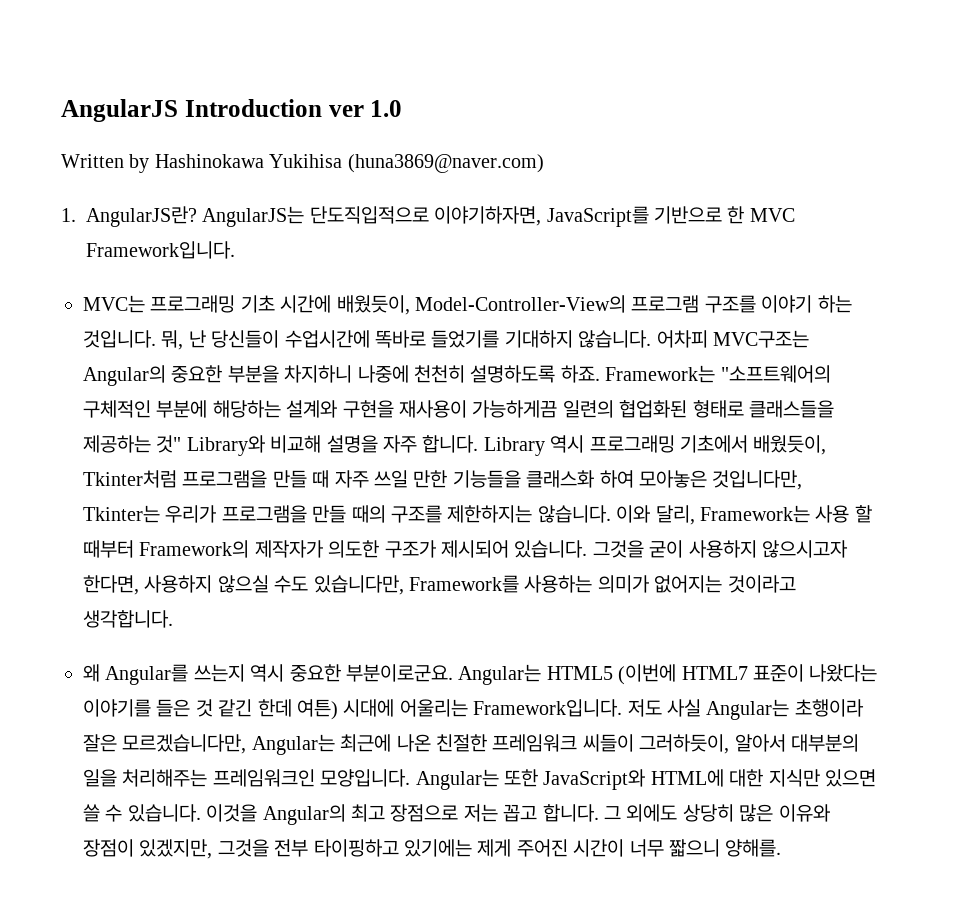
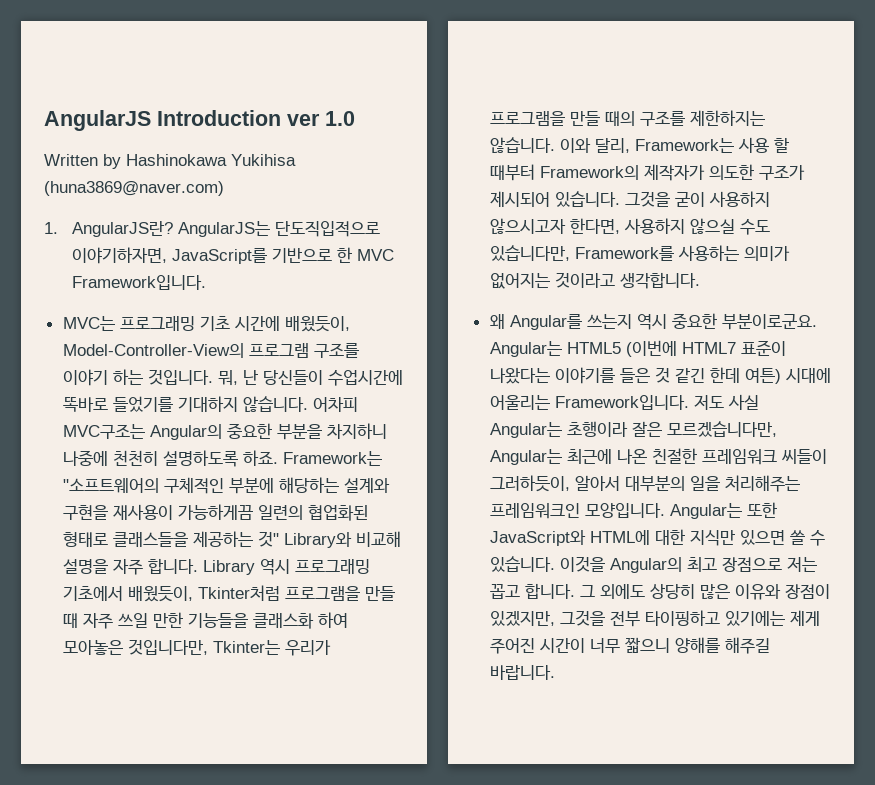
- 그 외에도 상당히 많은 이유와 장점이 있겠지만, 그것을 전부 타이핑하고 있기에는 제게 주어진 시간이 너무 짧으니 양해를.
+ 그 외에도 상당히 많은 이유와 장점이 있겠지만, 그것을 전부 타이핑하고 있기에는 제게 주어진 시간이 너무 짧으니 양해를 해주길 바랍니다.

